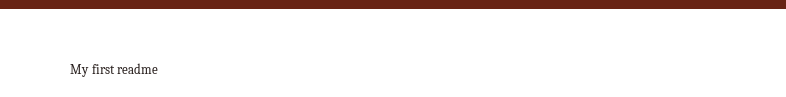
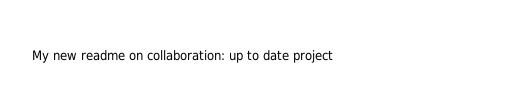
- My first readme
+ My new readme on collaboration: up to date project

